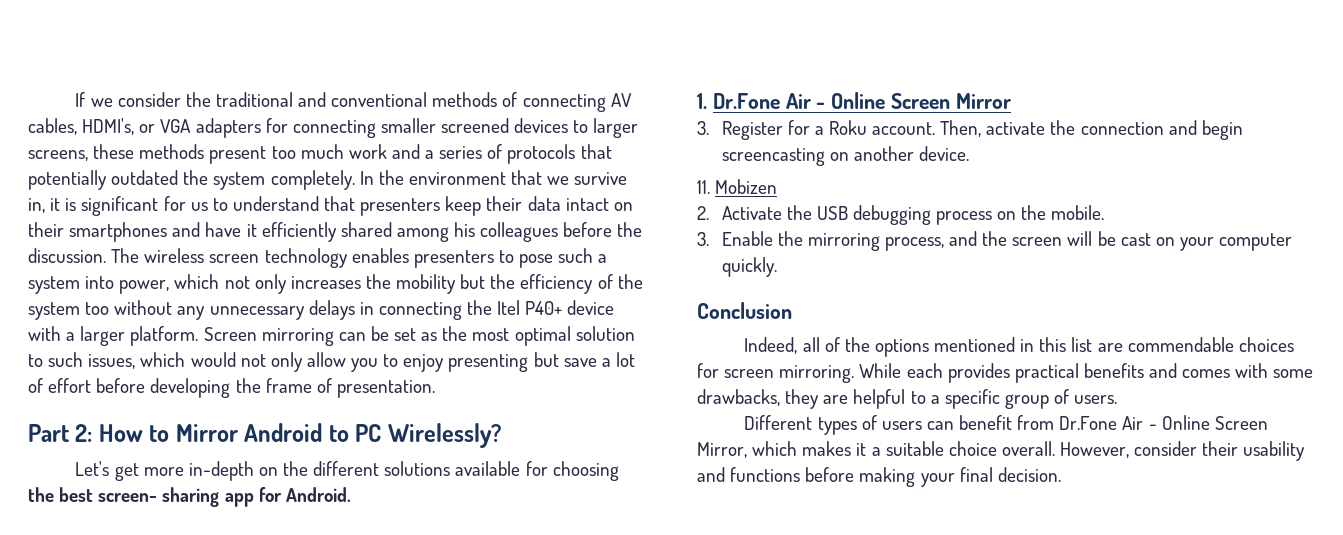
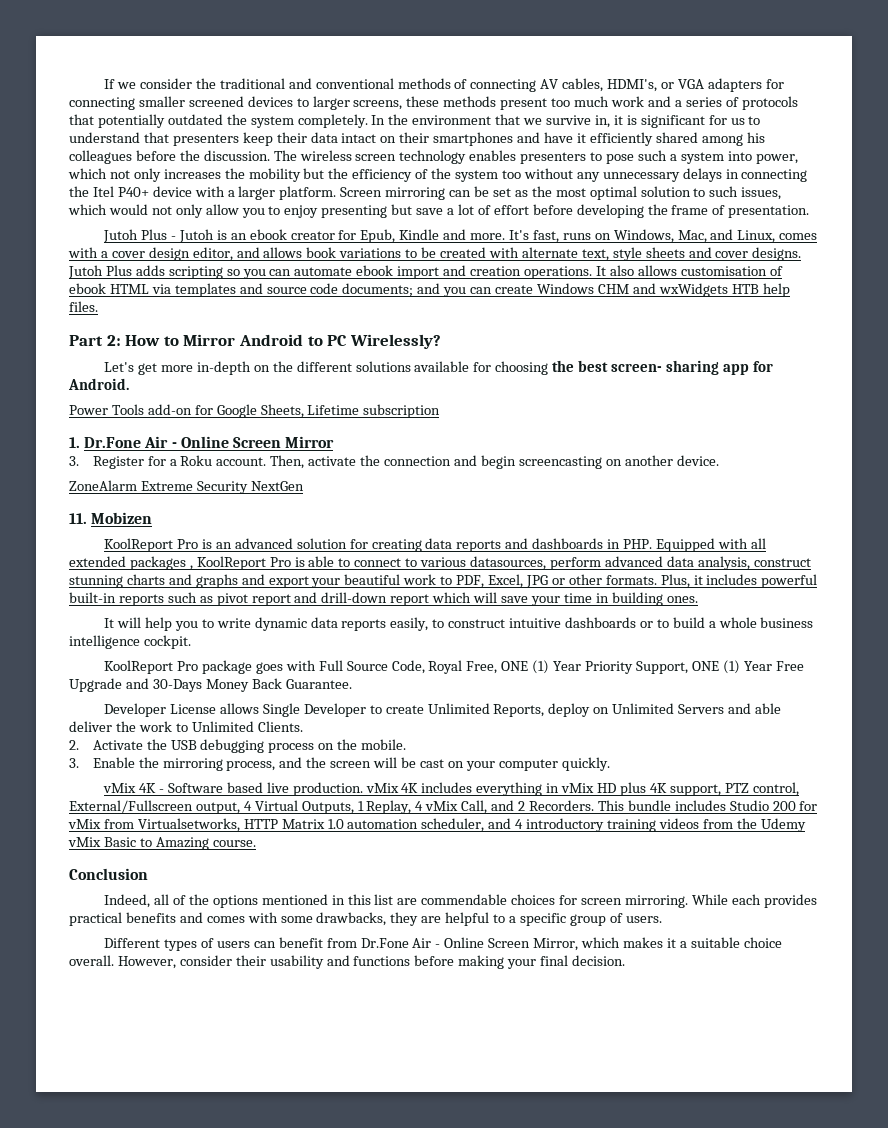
+ Jutoh Plus - Jutoh is an ebook creator for Epub, Kindle and more. It's fast, runs on Windows, Mac, and Linux, comes with a cover design editor, and allows book variations to be created with alternate text, style sheets and cover designs. Jutoh Plus adds scripting so you can automate ebook import and creation operations. It also allows customisation of ebook HTML via templates and source code documents; and you can create Windows CHM and wxWidgets HTB help files.
+ Power Tools add-on for Google Sheets, Lifetime subscription
+ ZoneAlarm Extreme Security NextGen
  11. Mobizen
+ KoolReport Pro is an advanced solution for creating data reports and dashboards in PHP. Equipped with all extended packages , KoolReport Pro is able to connect to various datasources, perform advanced data analysis, construct stunning charts and graphs and export your beautiful work to PDF, Excel, JPG or other formats. Plus, it includes powerful built-in reports such as pivot report and drill-down report which will save your time in building ones.
+ It will help you to write dynamic data reports easily, to construct intuitive dashboards or to build a whole business intelligence cockpit.
+ KoolReport Pro package goes with Full Source Code, Royal Free, ONE (1) Year Priority Support, ONE (1) Year Free Upgrade and 30-Days Money Back Guarantee.
+ Developer License allows Single Developer to create Unlimited Reports, deploy on Unlimited Servers and able deliver the work to Unlimited Clients.
+ vMix 4K - Software based live production. vMix 4K includes everything in vMix HD plus 4K support, PTZ control, External/Fullscreen output, 4 Virtual Outputs, 1 Replay, 4 vMix Call, and 2 Recorders. This bundle includes Studio 200 for vMix from Virtualsetworks, HTTP Matrix 1.0 automation scheduler, and 4 introductory training videos from the Udemy vMix Basic to Amazing course.

